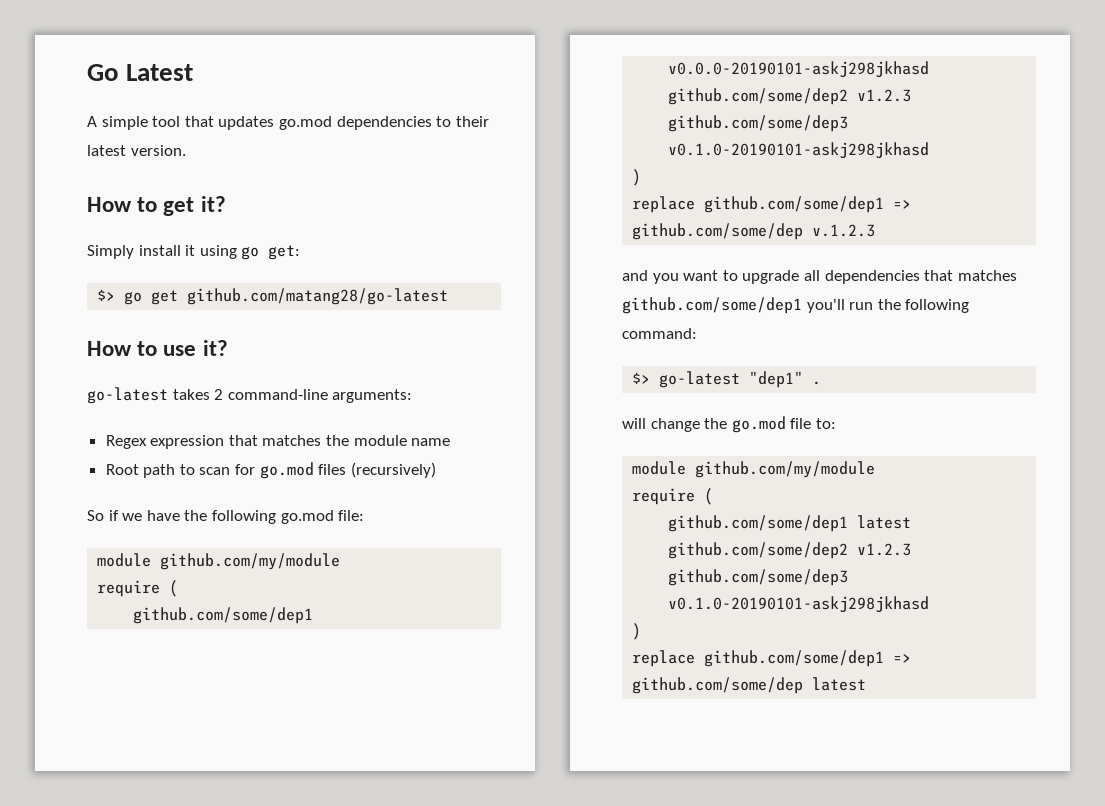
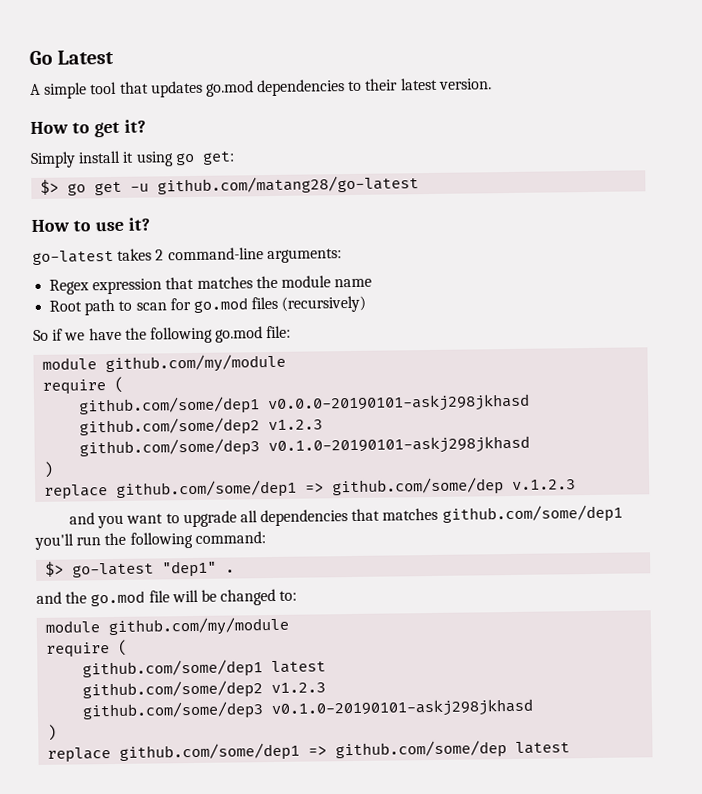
- $> go get github.com/matang28/go-latest
+ $> go get -u github.com/matang28/go-latest
- will change the go.mod file to:
+ and the go.mod file will be changed to:

